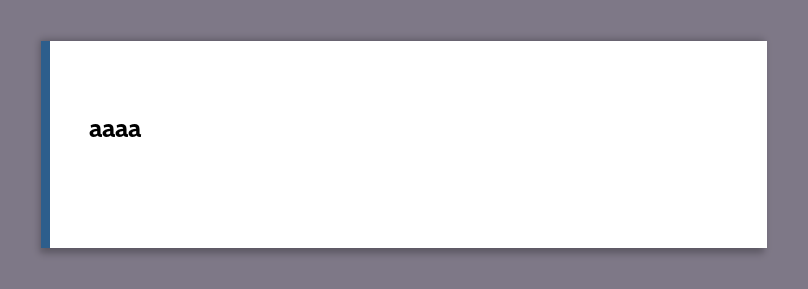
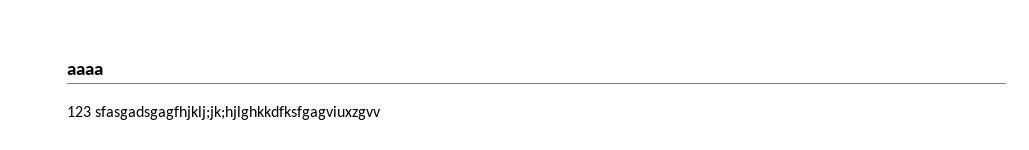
+ 123 sfasgadsgagfhjklj;jk;hjlghkkdfksfgagviuxzgvv

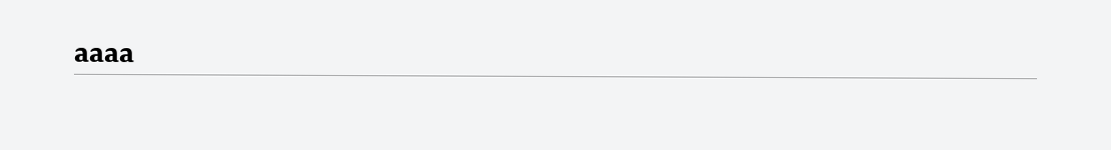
- 123 sfasgadsgagfhjklj;jk;hjlghkkdfksfgagviuxzgvv

